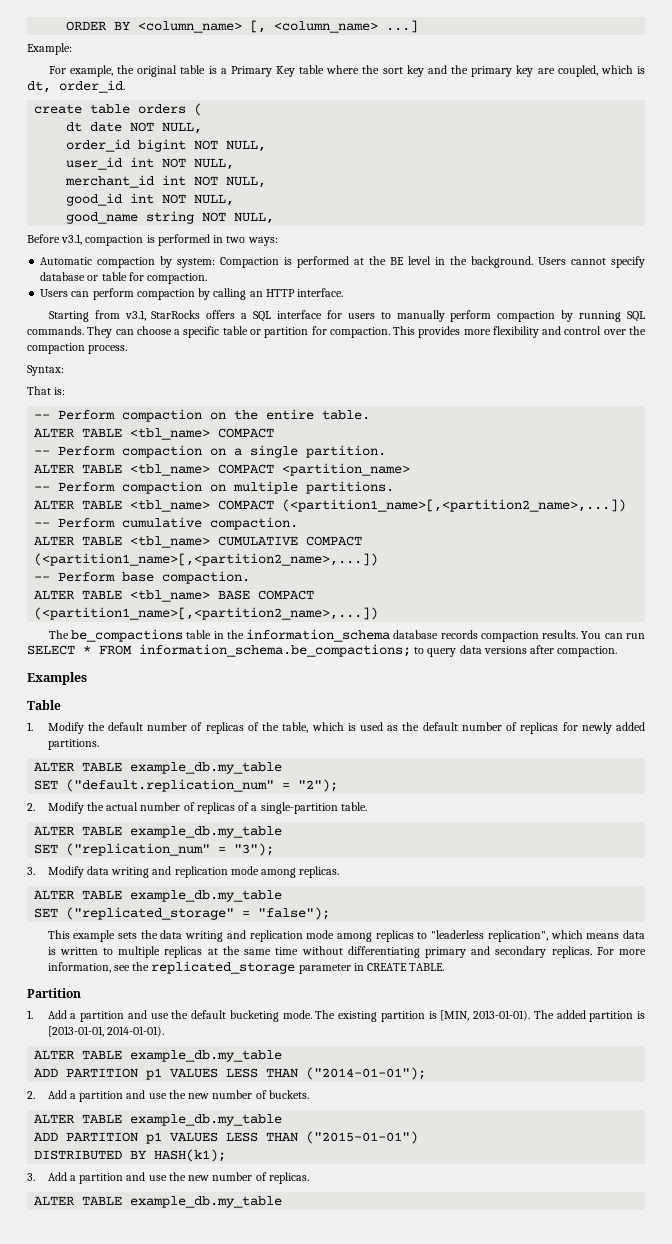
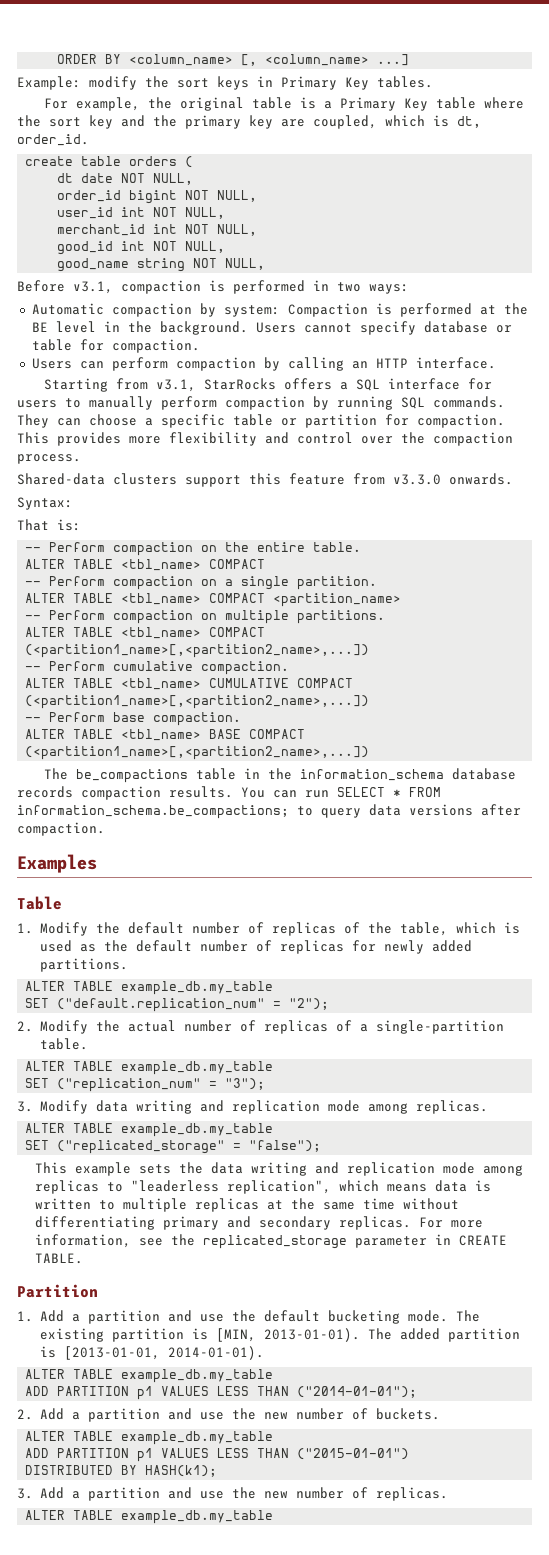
- Example:
+ Example: modify the sort keys in Primary Key tables.
+ Shared-data clusters support this feature from v3.3.0 onwards.

